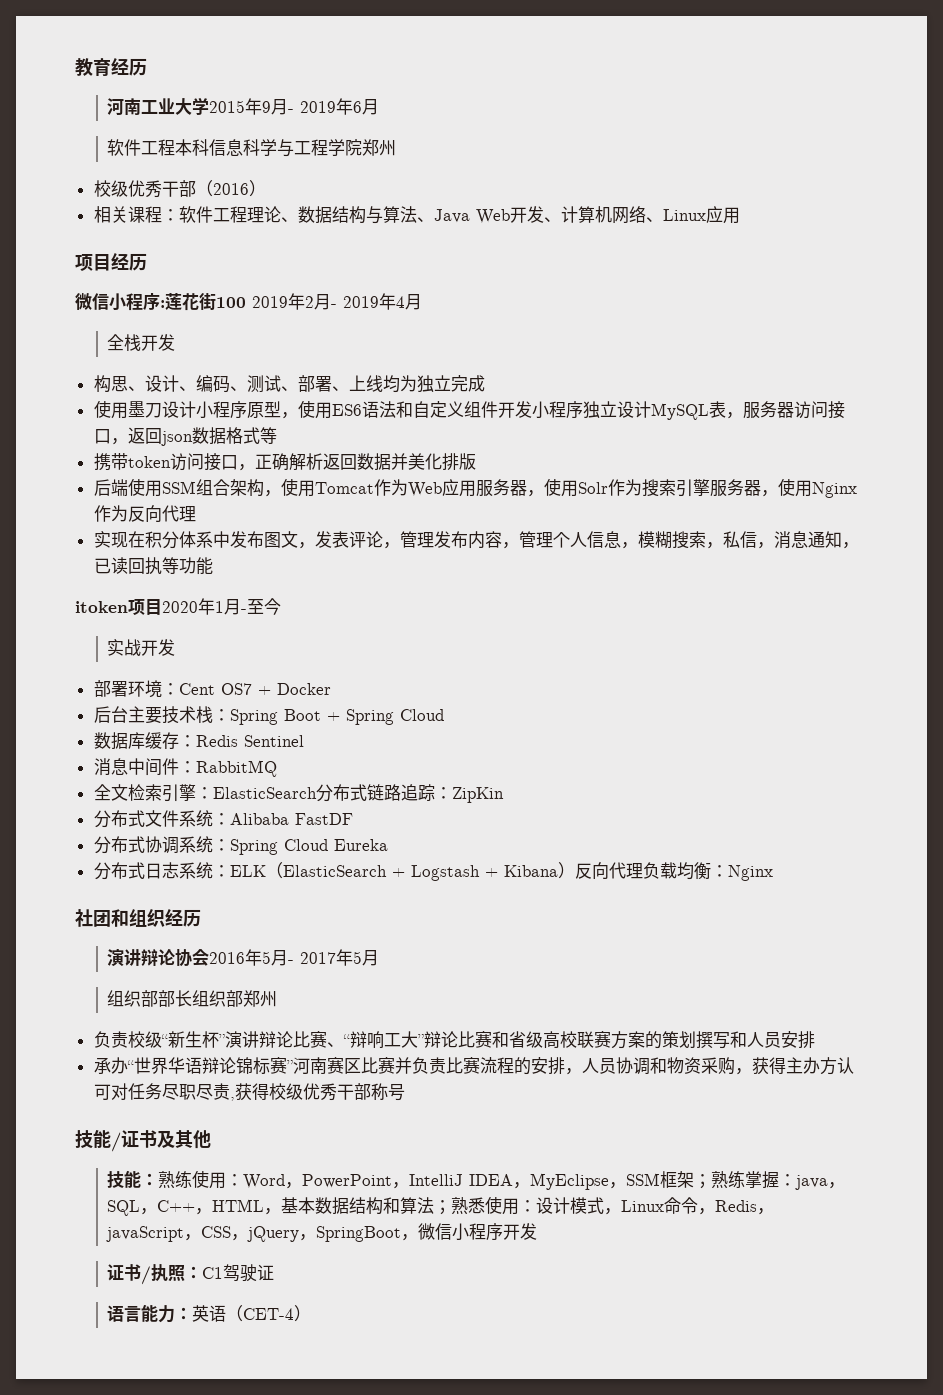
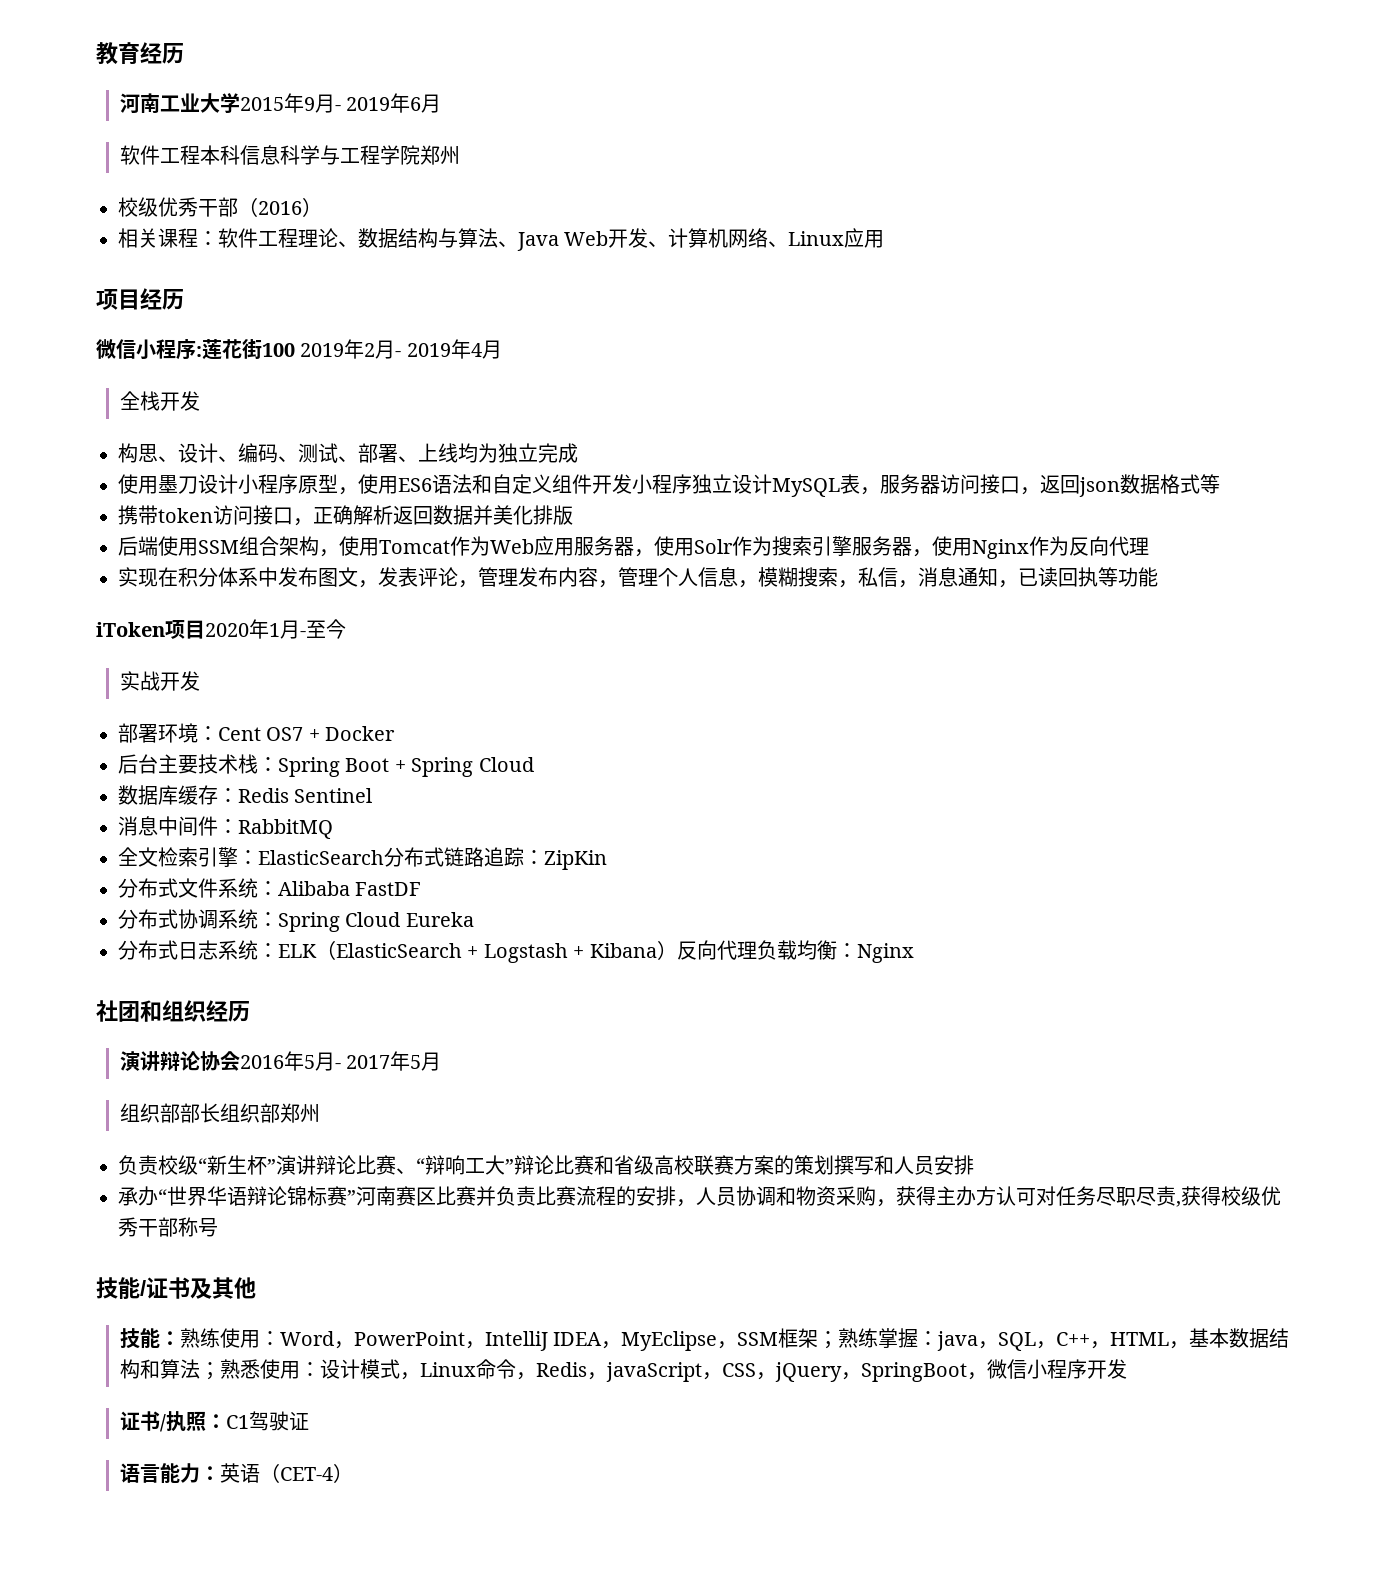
- itoken项目2020年1月-至今
+ iToken项目2020年1月-至今

